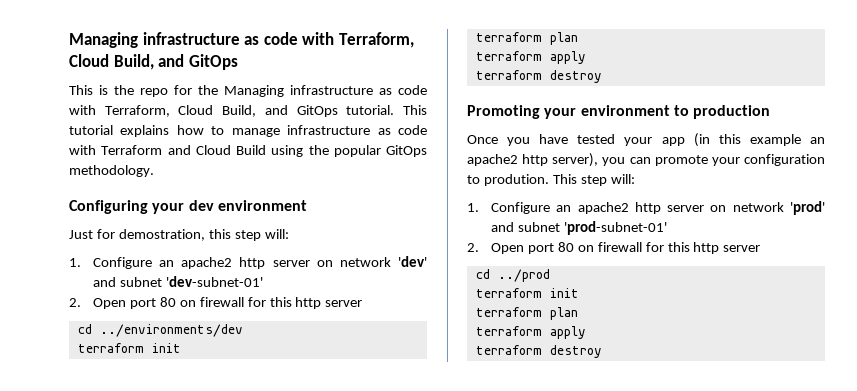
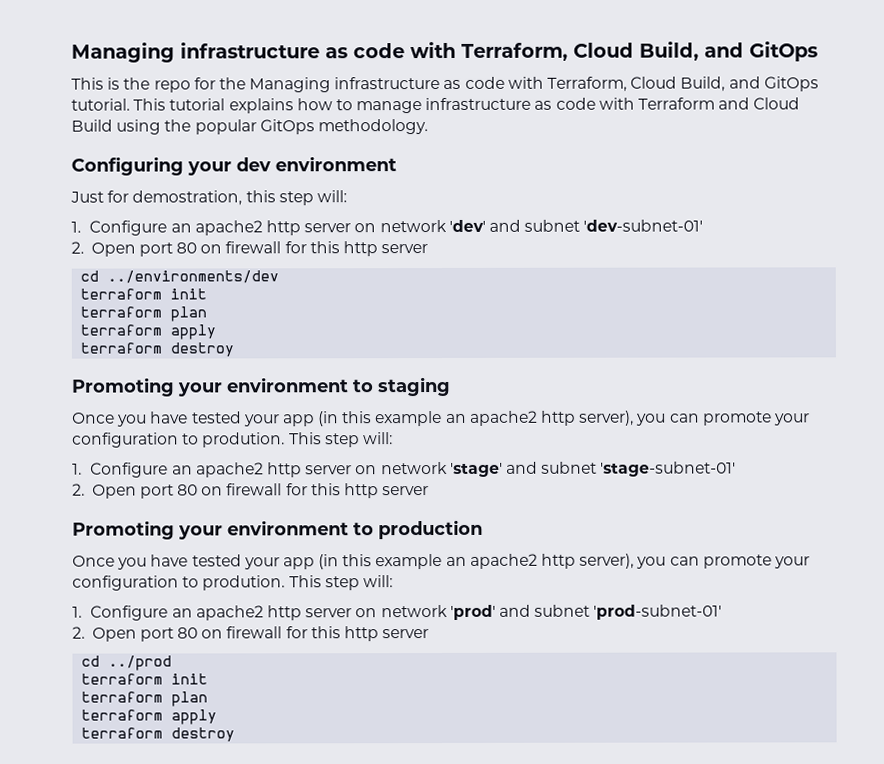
+ Promoting your environment to staging
+ Once you have tested your app (in this example an apache2 http server), you can promote your configuration to prodution. This step will:
+ 1. Configure an apache2 http server on network 'stage' and subnet 'stage-subnet-01'
+ 2. Open port 80 on firewall for this http server

